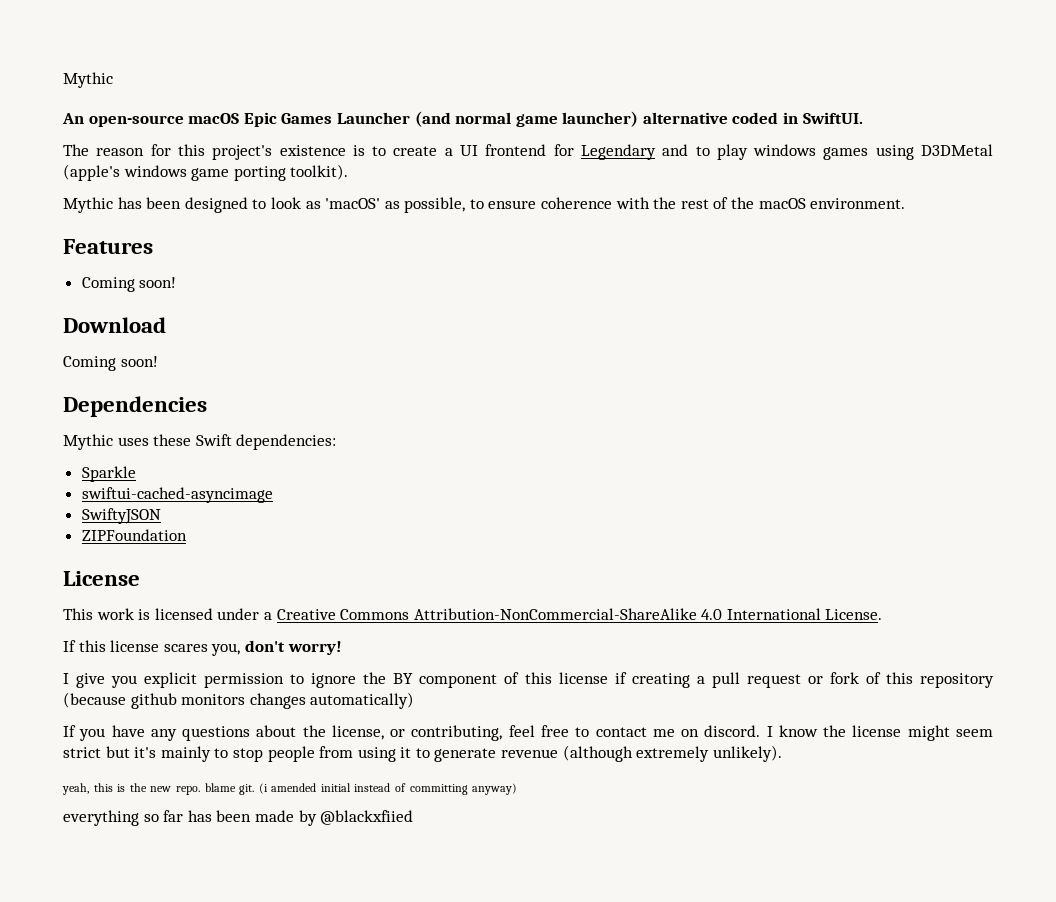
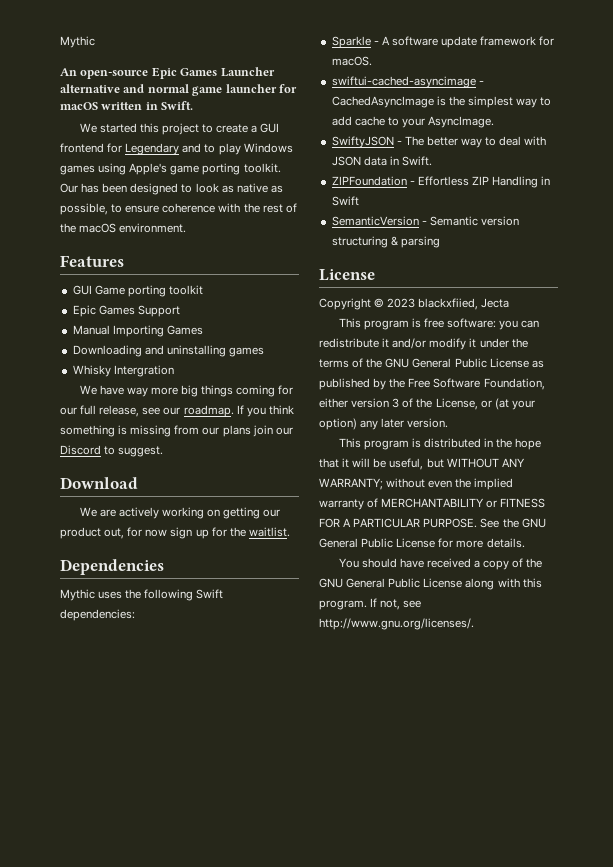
- An open-source macOS Epic Games Launcher (and normal game launcher) alternative coded in SwiftUI.
- The reason for this project's existence is to create a UI frontend for Legendary and to play windows games using D3DMetal (apple's windows game porting toolkit).
- Mythic has been designed to look as 'macOS' as possible, to ensure coherence with the rest of the macOS environment.
+ An open-source Epic Games Launcher alternative and normal game launcher for macOS written in Swift.
+ We started this project to create a GUI frontend for Legendary and to play Windows games using Apple's game porting toolkit. Our has been designed to look as native as possible, to ensure coherence with the rest of the macOS environment.
  Features
- Coming soon!
+ GUI Game porting toolkit
+ Epic Games Support
+ Manual Importing Games
+ Downloading and uninstalling games
+ Whisky Intergration
+ We have way more big things coming for our full release, see our roadmap. If you think something is missing from our plans join our Discord to suggest.
  Download
- Coming soon!
+ We are actively working on getting our product out, for now sign up for the waitlist.
- Mythic uses these Swift dependencies:
+ Mythic uses the following Swift dependencies:
- Sparkle
- swiftui-cached-asyncimage
- SwiftyJSON
- ZIPFoundation
+ Sparkle - A software update framework for macOS.
+ swiftui-cached-asyncimage - CachedAsyncImage is the simplest way to add cache to your AsyncImage.
+ SwiftyJSON - The better way to deal with JSON data in Swift.
+ ZIPFoundation - Effortless ZIP Handling in Swift
+ SemanticVersion - Semantic version structuring & parsing
  License
- This work is licensed under a Creative Commons Attribution-NonCommercial-ShareAlike 4.0 International License.
- If this license scares you, don't worry!
- I give you explicit permission to ignore the BY component of this license if creating a pull request or fork of this repository (because github monitors changes automatically)
- If you have any questions about the license, or contributing, feel free to contact me on discord. I know the license might seem strict but it's mainly to stop people from using it to generate revenue (although extremely unlikely).
- yeah, this is the new repo. blame git. (i amended initial instead of committing anyway)
- everything so far has been made by @blackxfiied
+ Copyright © 2023 blackxfiied, Jecta
+ This program is free software: you can redistribute it and/or modify it under the terms of the GNU General Public License as published by the Free Software Foundation, either version 3 of the License, or (at your option) any later version.
+ This program is distributed in the hope that it will be useful, but WITHOUT ANY WARRANTY; without even the implied warranty of MERCHANTABILITY or FITNESS FOR A PARTICULAR PURPOSE. See the GNU General Public License for more details.
+ You should have received a copy of the GNU General Public License along with this program. If not, see http://www.gnu.org/licenses/.

